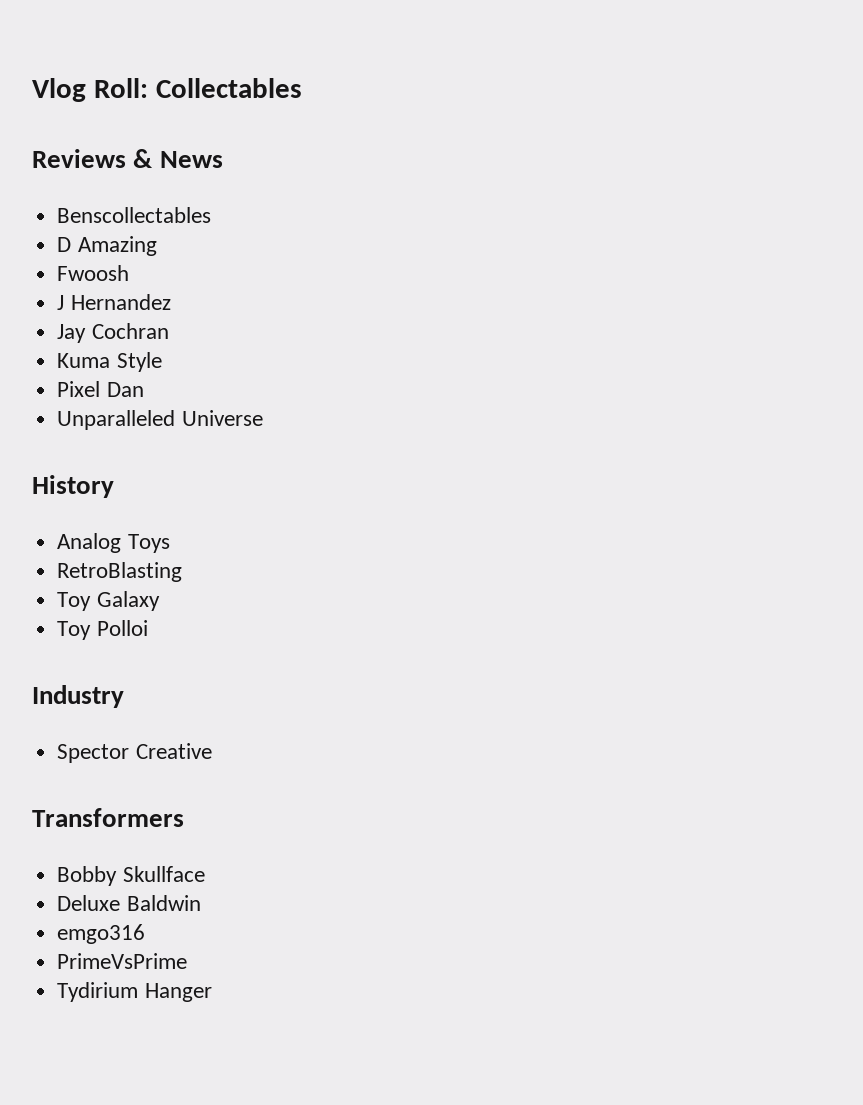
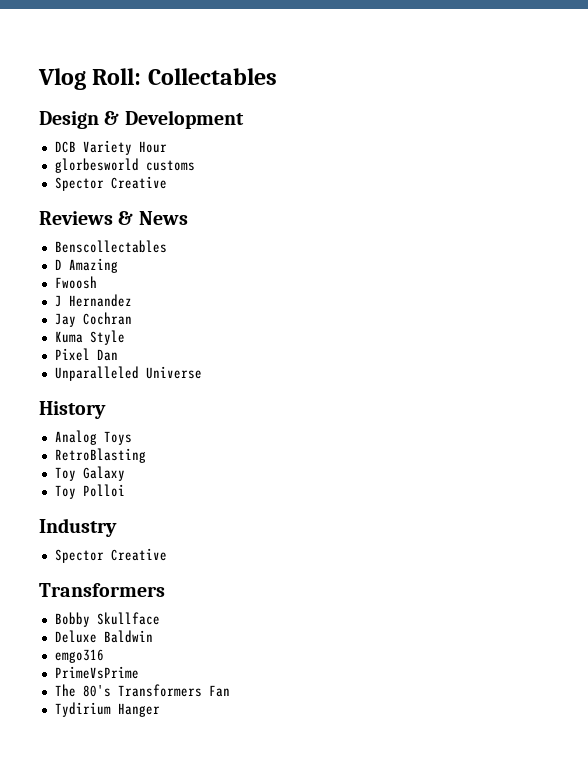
+ Design & Development
+ DCB Variety Hour
+ glorbesworld customs
+ Spector Creative
+ The 80's Transformers Fan

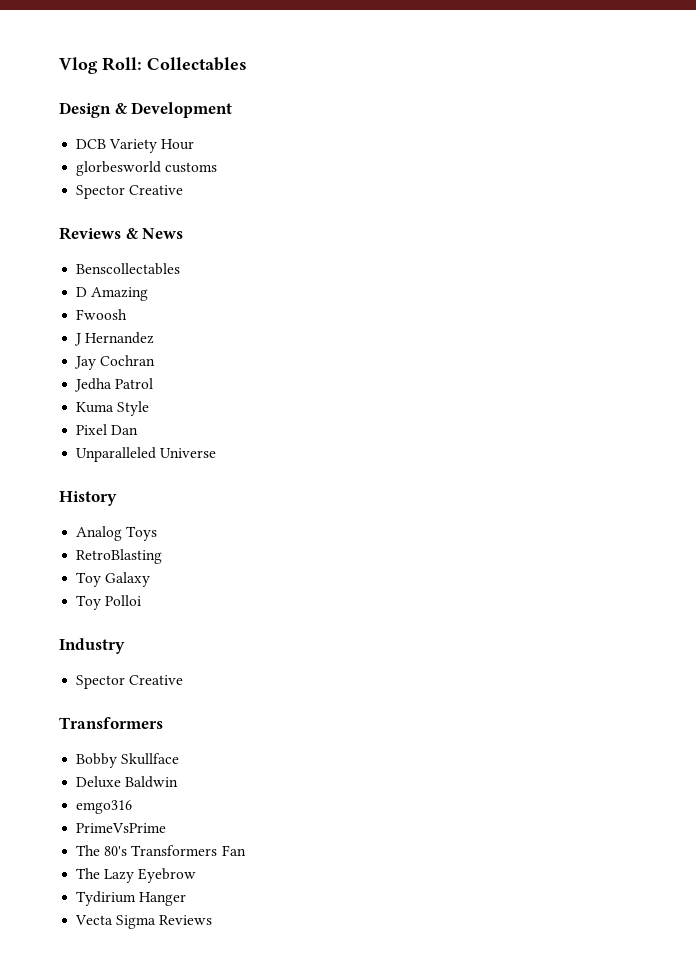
+ Jedha Patrol
+ The Lazy Eyebrow
+ Vecta Sigma Reviews

